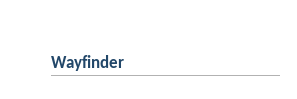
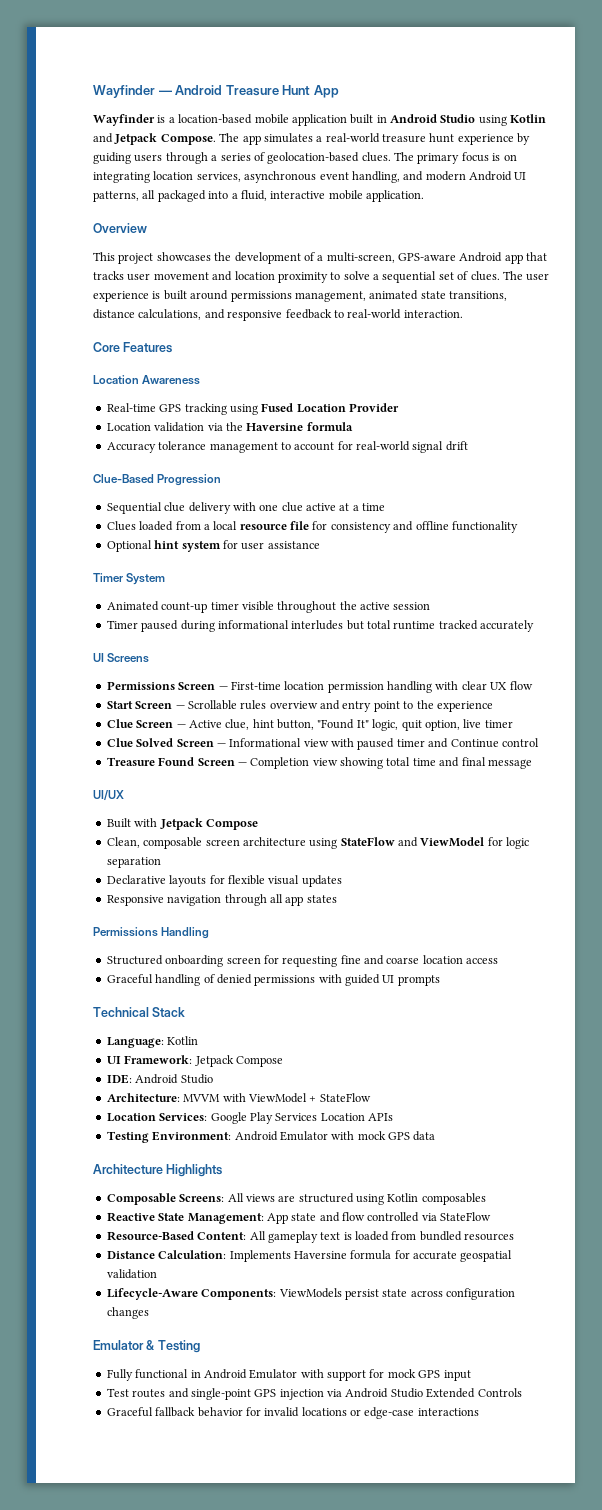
- Wayfinder
+ Wayfinder — Android Treasure Hunt App
+ Wayfinder is a location-based mobile application built in Android Studio using Kotlin and Jetpack Compose. The app simulates a real-world treasure hunt experience by guiding users through a series of geolocation-based clues. The primary focus is on integrating location services, asynchronous event handling, and modern Android UI patterns, all packaged into a fluid, interactive mobile application.
+ Overview
+ This project showcases the development of a multi-screen, GPS-aware Android app that tracks user movement and location proximity to solve a sequential set of clues. The user experience is built around permissions management, animated state transitions, distance calculations, and responsive feedback to real-world interaction.
+ Core Features
+ Location Awareness
+ Real-time GPS tracking using Fused Location Provider
+ Location validation via the Haversine formula
+ Accuracy tolerance management to account for real-world signal drift
+ Clue-Based Progression
+ Sequential clue delivery with one clue active at a time
+ Clues loaded from a local resource file for consistency and offline functionality
+ Optional hint system for user assistance
+ Timer System
+ Animated count-up timer visible throughout the active session
+ Timer paused during informational interludes but total runtime tracked accurately
+ UI Screens
+ Permissions Screen — First-time location permission handling with clear UX flow
+ Start Screen — Scrollable rules overview and entry point to the experience
+ Clue Screen — Active clue, hint button, "Found It" logic, quit option, live timer
+ Clue Solved Screen — Informational view with paused timer and Continue control
+ Treasure Found Screen — Completion view showing total time and final message
+ UI/UX
+ Built with Jetpack Compose
+ Clean, composable screen architecture using StateFlow and ViewModel for logic separation
+ Declarative layouts for flexible visual updates
+ Responsive navigation through all app states
+ Permissions Handling
+ Structured onboarding screen for requesting fine and coarse location access
+ Graceful handling of denied permissions with guided UI prompts
+ Technical Stack
+ Language: Kotlin
+ UI Framework: Jetpack Compose
+ IDE: Android Studio
+ Architecture: MVVM with ViewModel + StateFlow
+ Location Services: Google Play Services Location APIs
+ Testing Environment: Android Emulator with mock GPS data
+ Architecture Highlights
+ Composable Screens: All views are structured using Kotlin composables
+ Reactive State Management: App state and flow controlled via StateFlow
+ Resource-Based Content: All gameplay text is loaded from bundled resources
+ Distance Calculation: Implements Haversine formula for accurate geospatial validation
+ Lifecycle-Aware Components: ViewModels persist state across configuration changes
+ Emulator & Testing
+ Fully functional in Android Emulator with support for mock GPS input
+ Test routes and single-point GPS injection via Android Studio Extended Controls
+ Graceful fallback behavior for invalid locations or edge-case interactions

